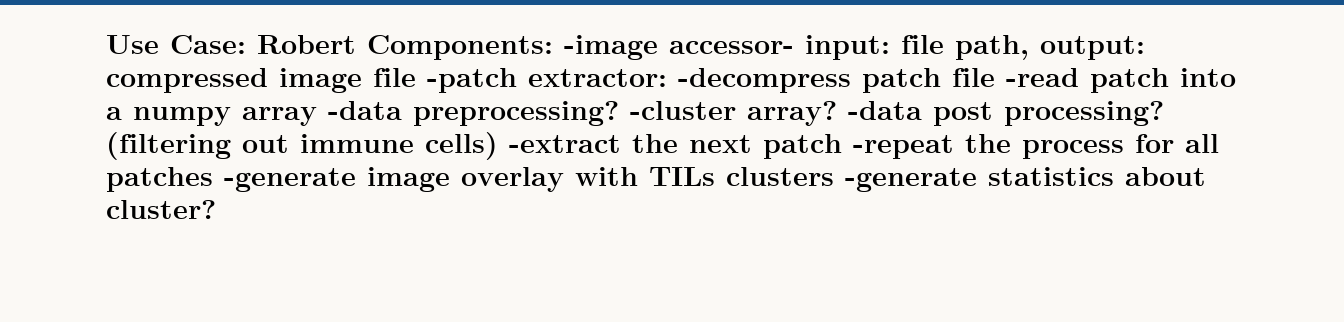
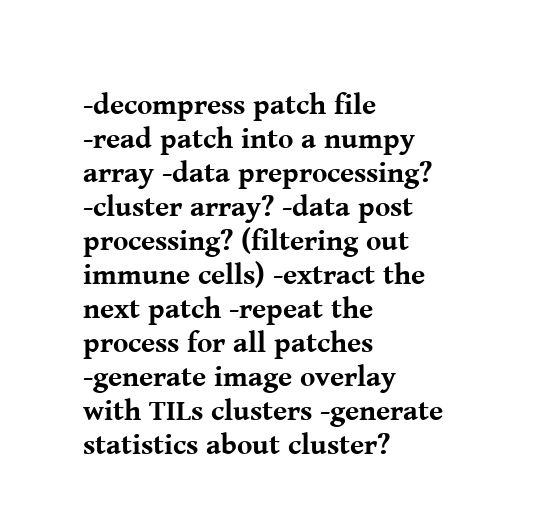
- Use Case: Robert Components: -image accessor- input: file path, output: compressed image file -patch extractor: -decompress patch file -read patch into a numpy array -data preprocessing?
+ -decompress patch file -read patch into a numpy array -data preprocessing?

